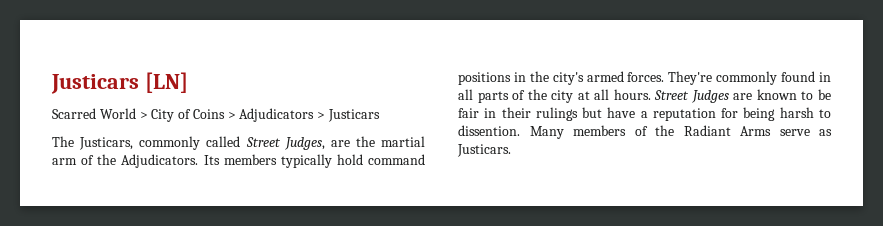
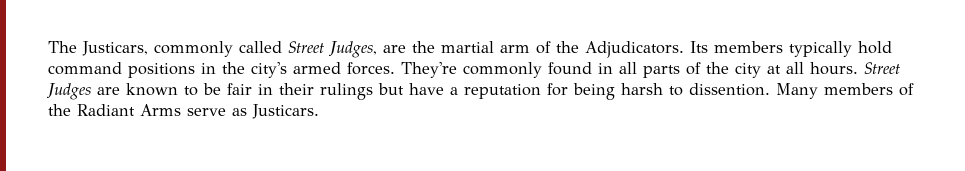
- Justicars [LN]
- Scarred World > City of Coins > Adjudicators > Justicars

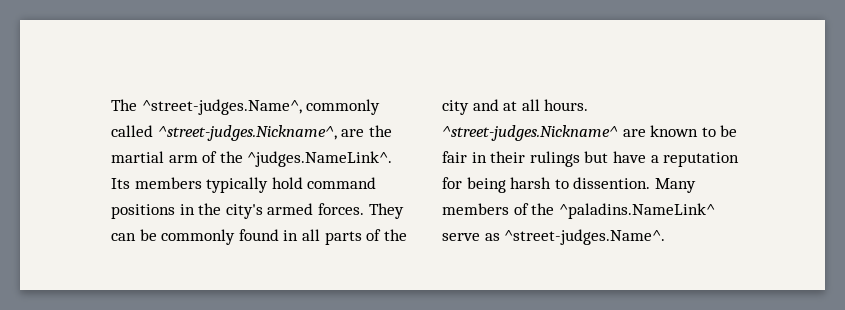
- The Justicars, commonly called Street Judges, are the martial arm of the Adjudicators. Its members typically hold command positions in the city's armed forces.
+ The ^street-judges.Name^, commonly called ^street-judges.Nickname^, are the martial arm of the ^judges.NameLink^. Its members typically hold command positions in the city's armed forces.
- They're commonly found in all parts of the city at all hours.
+ They can be commonly found in all parts of the city and at all hours.
- Street Judges are known to be fair in their rulings but have a reputation for being harsh to dissention.
+ ^street-judges.Nickname^ are known to be fair in their rulings but have a reputation for being harsh to dissention.
- Many members of the Radiant Arms serve as Justicars.
+ Many members of the ^paladins.NameLink^ serve as ^street-judges.Name^.

